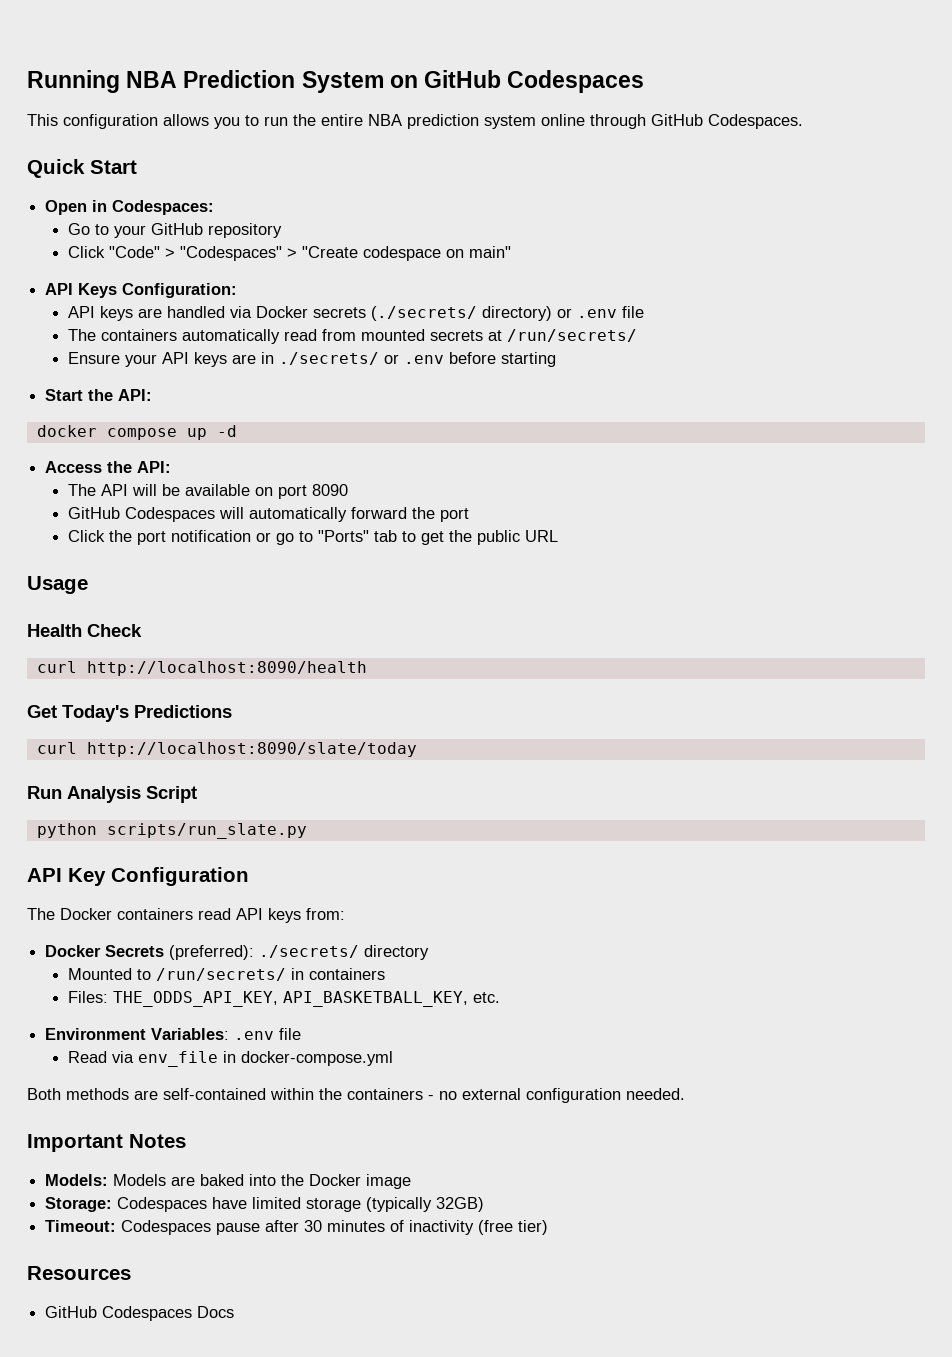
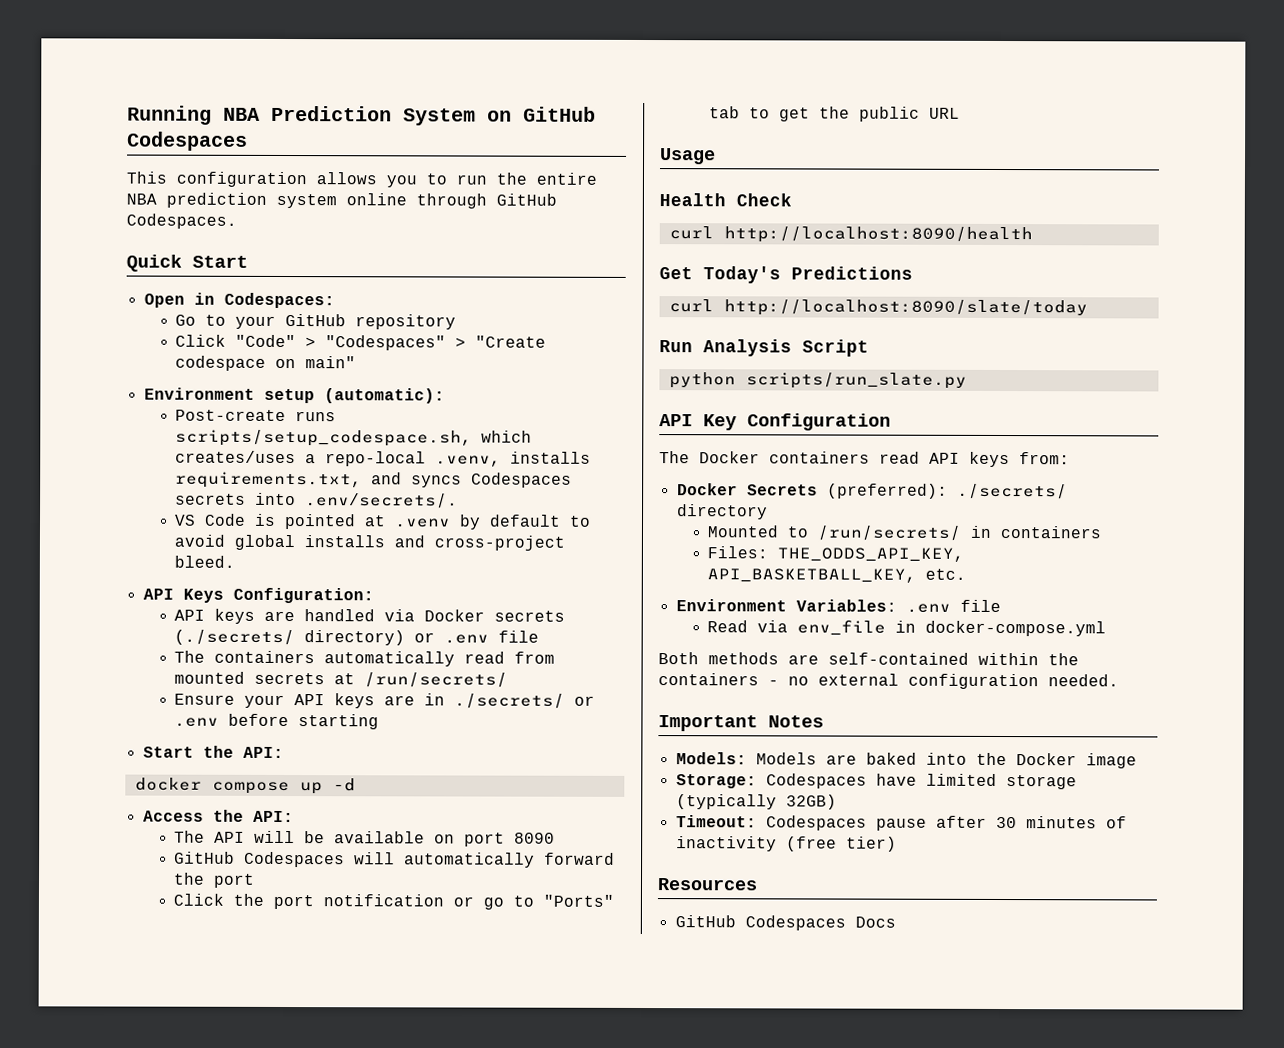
+ Environment setup (automatic):
+ Post-create runs scripts/setup_codespace.sh, which creates/uses a repo-local .venv, installs requirements.txt, and syncs Codespaces secrets into .env/secrets/.
+ VS Code is pointed at .venv by default to avoid global installs and cross-project bleed.

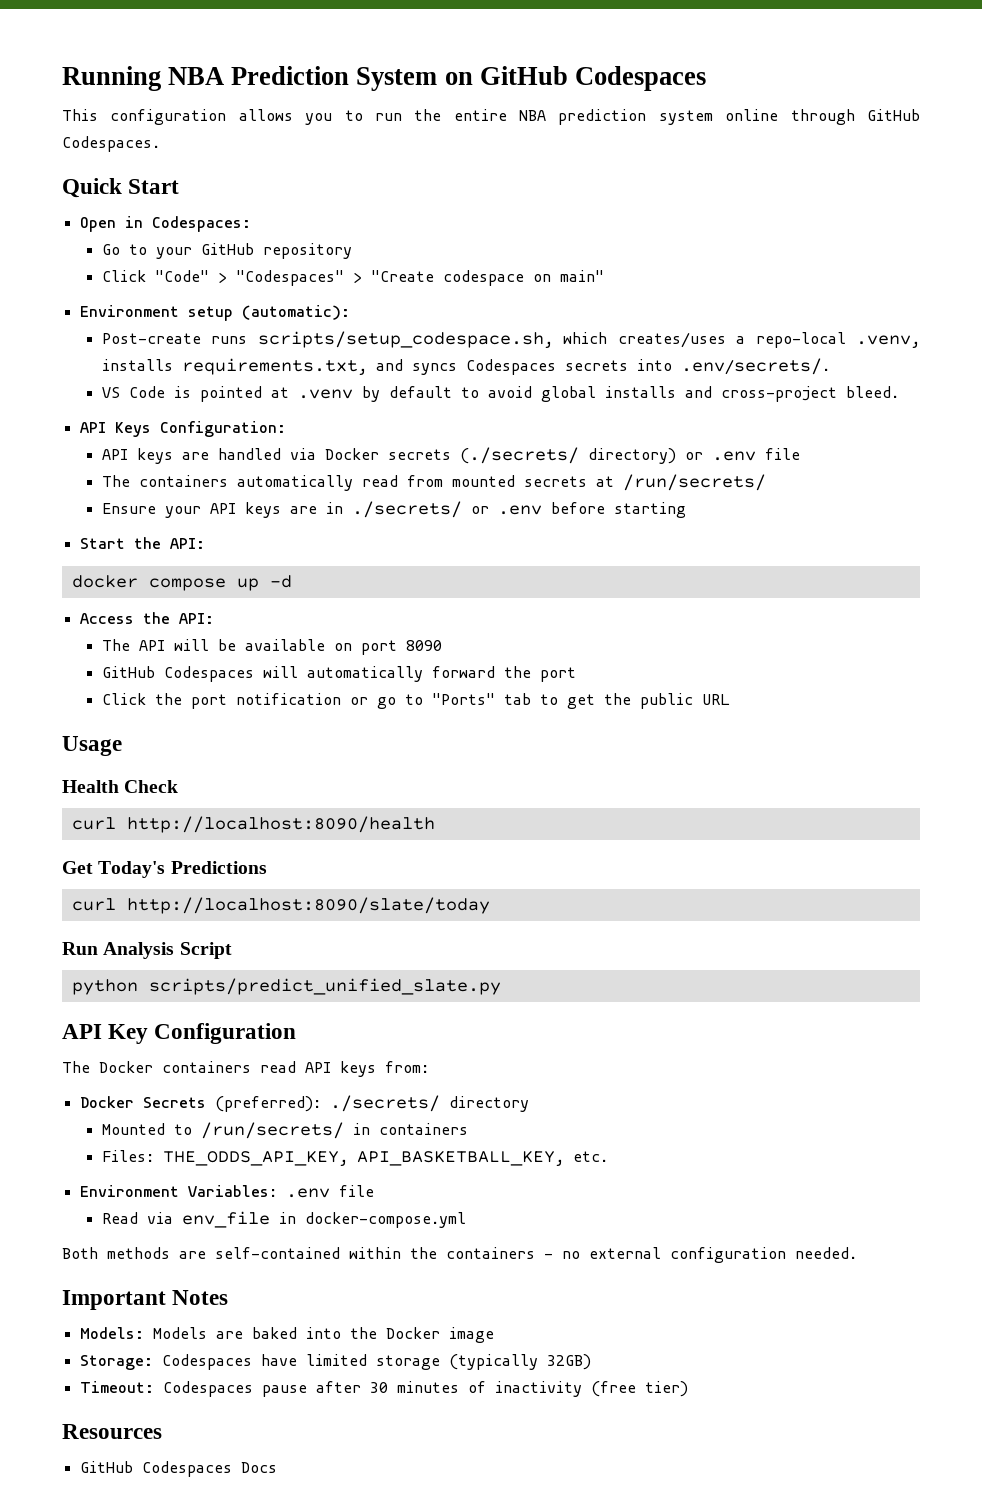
- python scripts/run_slate.py
+ python scripts/predict_unified_slate.py

